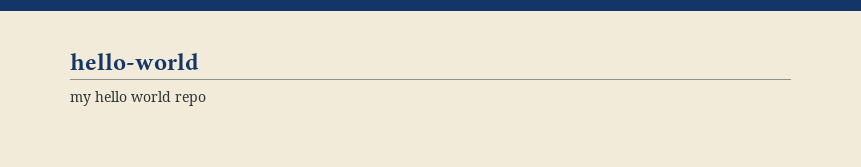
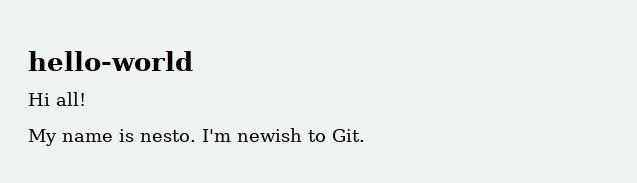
- my hello world repo
+ Hi all!
+ My name is nesto. I'm newish to Git.

